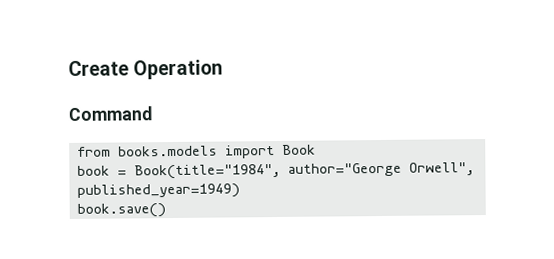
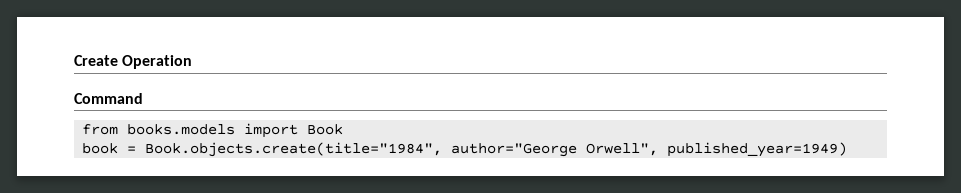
- book = Book(title="1984", author="George Orwell", published_year=1949)
+ book = Book.objects.create(title="1984", author="George Orwell", published_year=1949)
- book.save()

